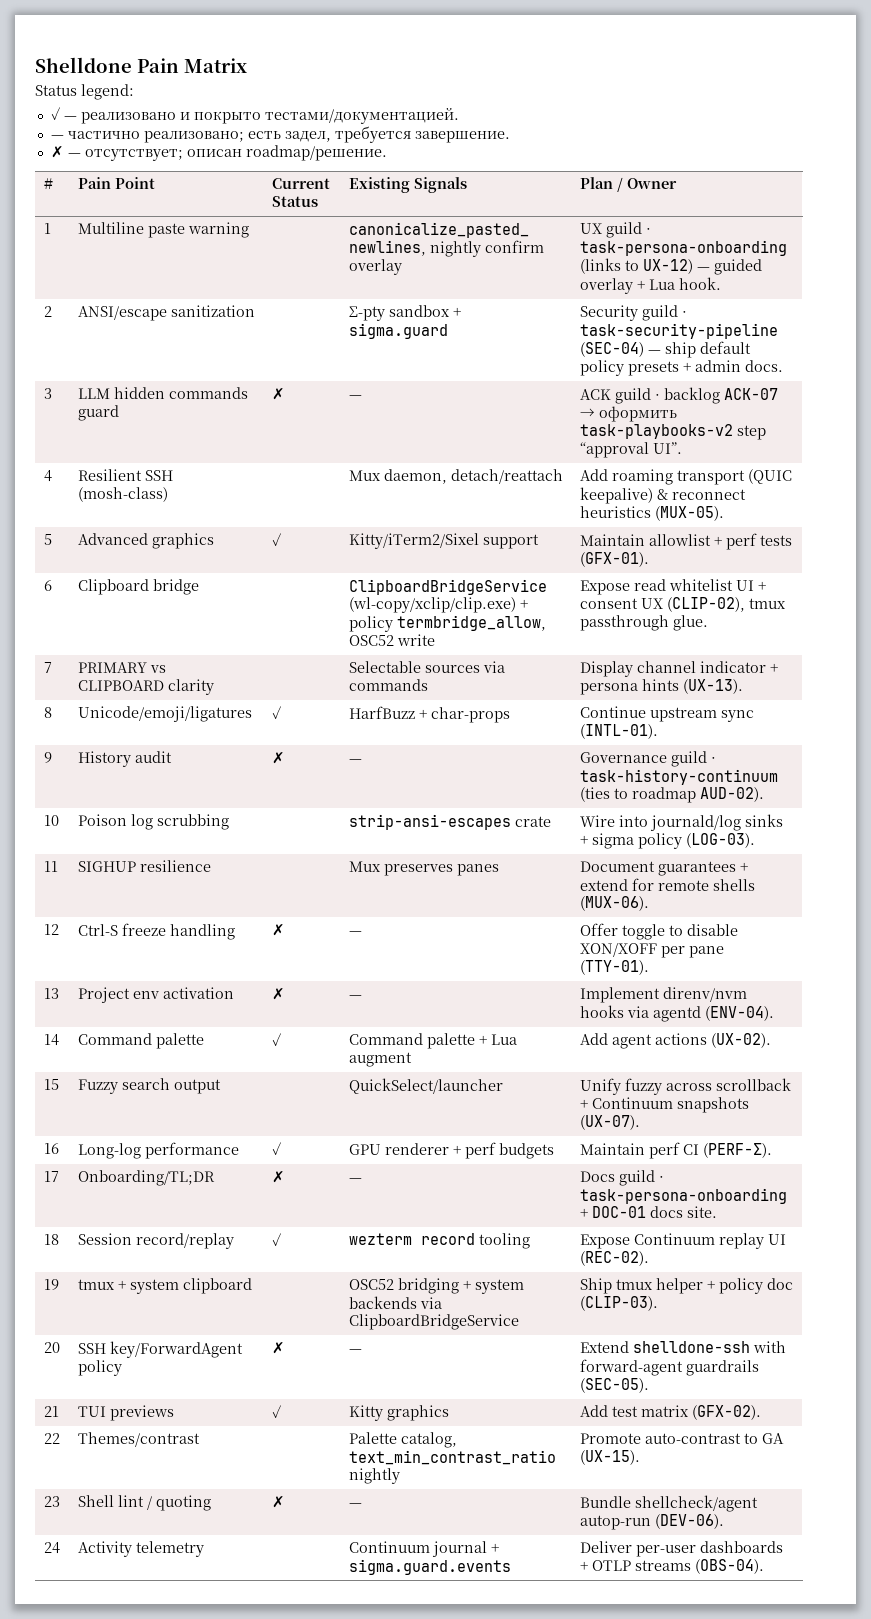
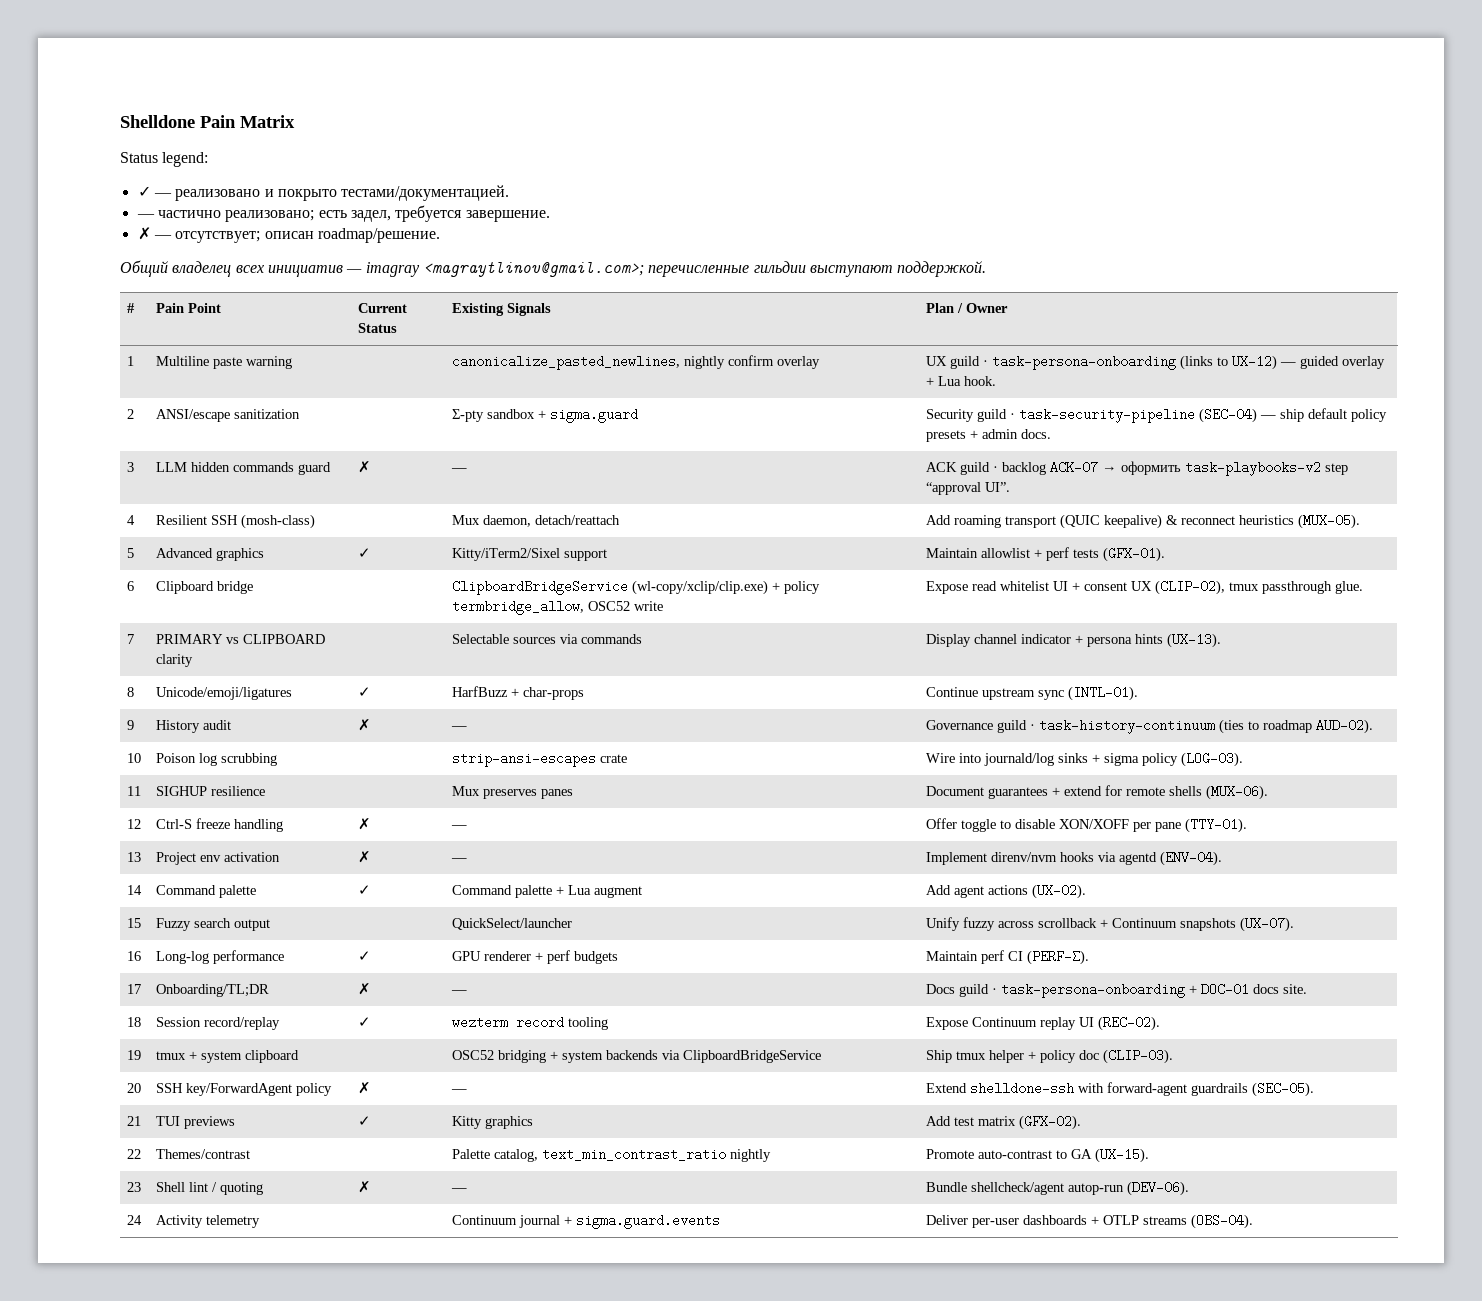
+ Общий владелец всех инициатив — imagray <magraytlinov@gmail.com>; перечисленные гильдии выступают поддержкой.

